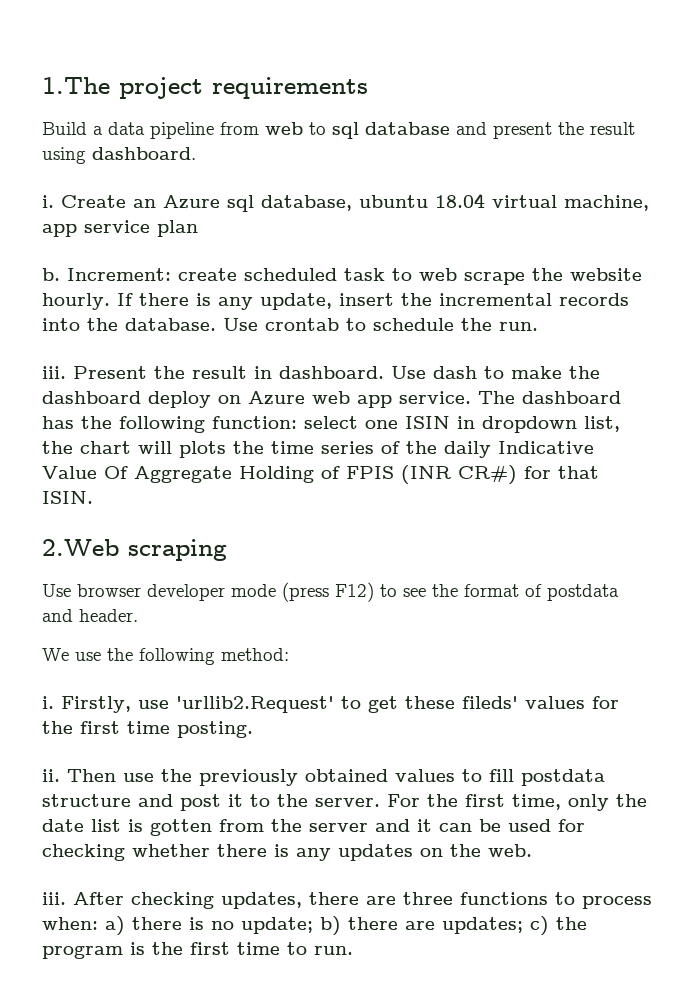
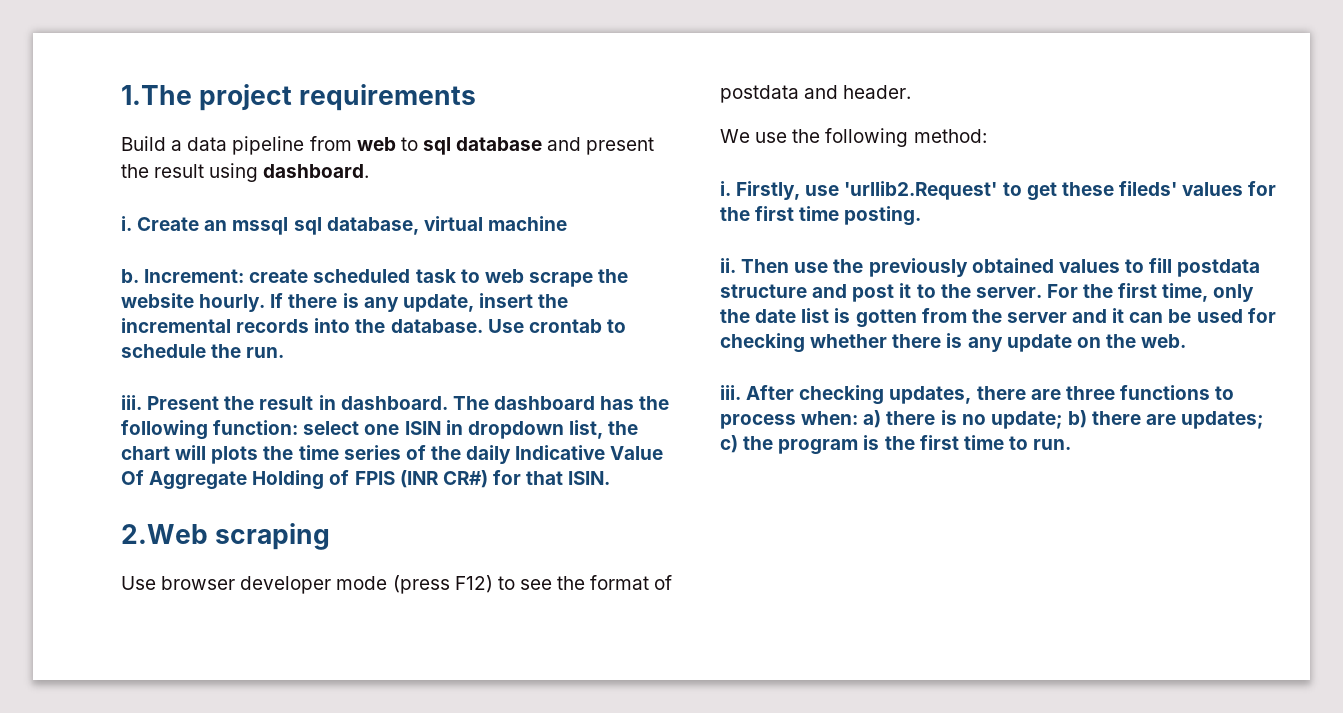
- Create an Azure sql database, ubuntu 18.04 virtual machine, app service plan
+ Create an mssql sql database, virtual machine
- Use dash to make the dashboard deploy on Azure web app service.
- For the first time, only the date list is gotten from the server and it can be used for checking whether there is any updates on the web.
+ For the first time, only the date list is gotten from the server and it can be used for checking whether there is any update on the web.

